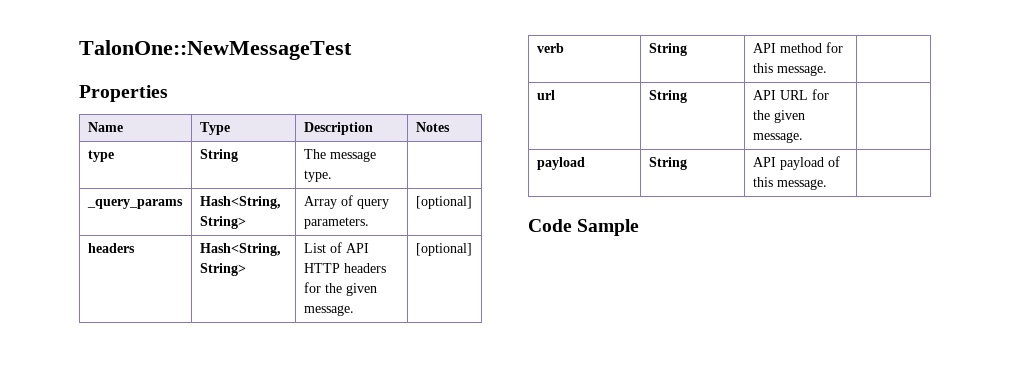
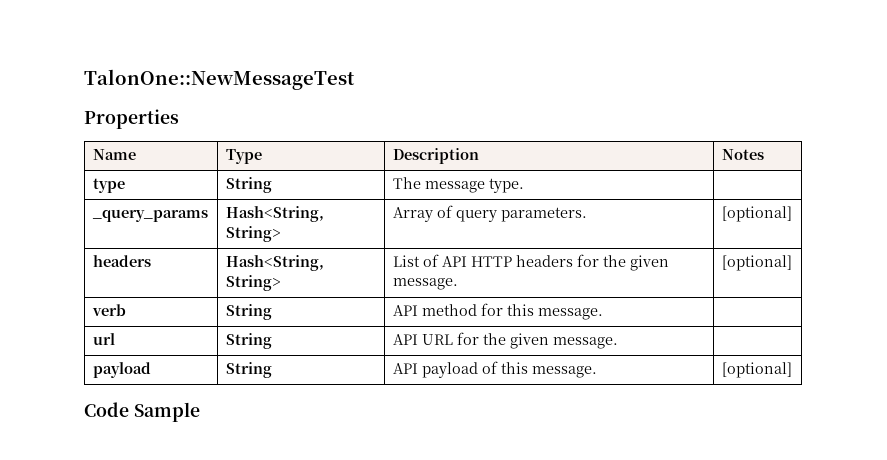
- payload | String | API payload of this message. |
+ payload | String | API payload of this message. | [optional]

